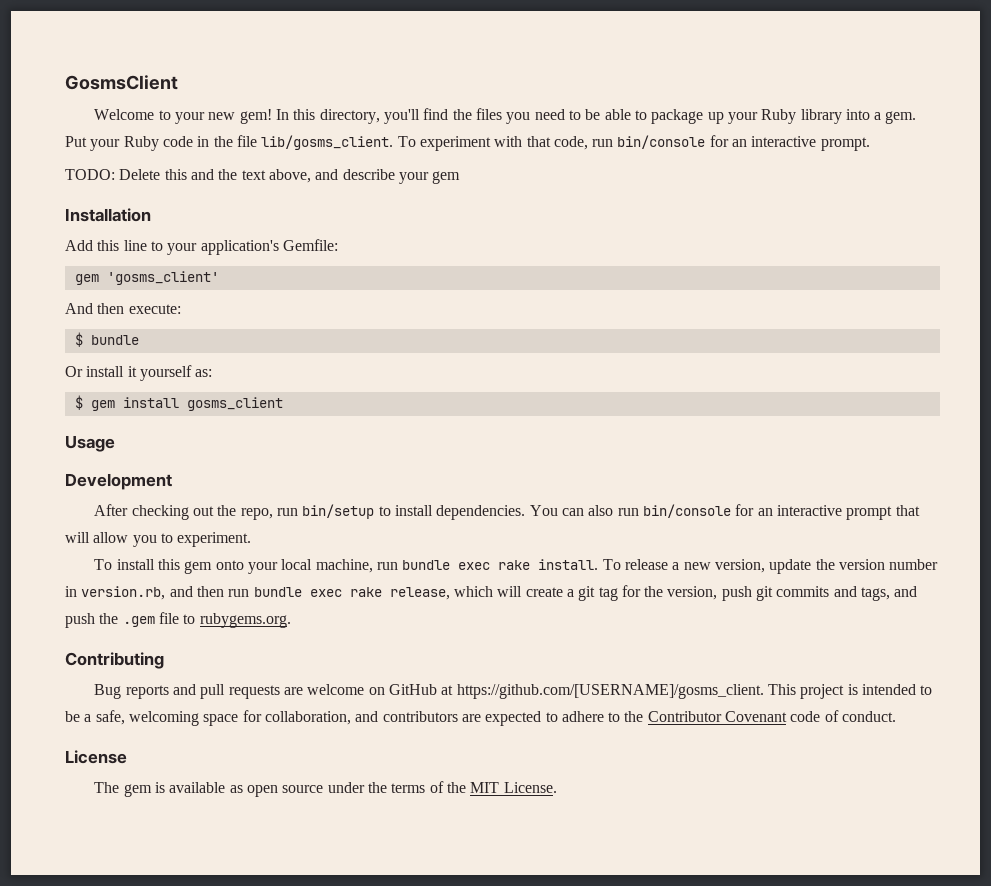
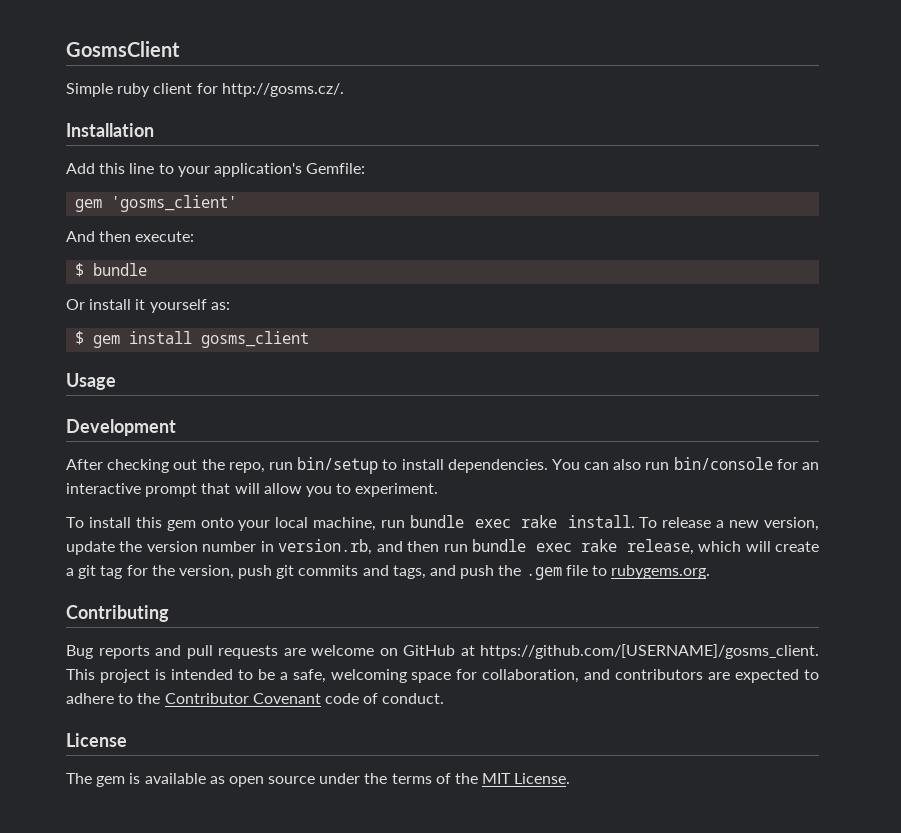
- Welcome to your new gem! In this directory, you'll find the files you need to be able to package up your Ruby library into a gem. Put your Ruby code in the file lib/gosms_client. To experiment with that code, run bin/console for an interactive prompt.
- TODO: Delete this and the text above, and describe your gem
+ Simple ruby client for http://gosms.cz/.

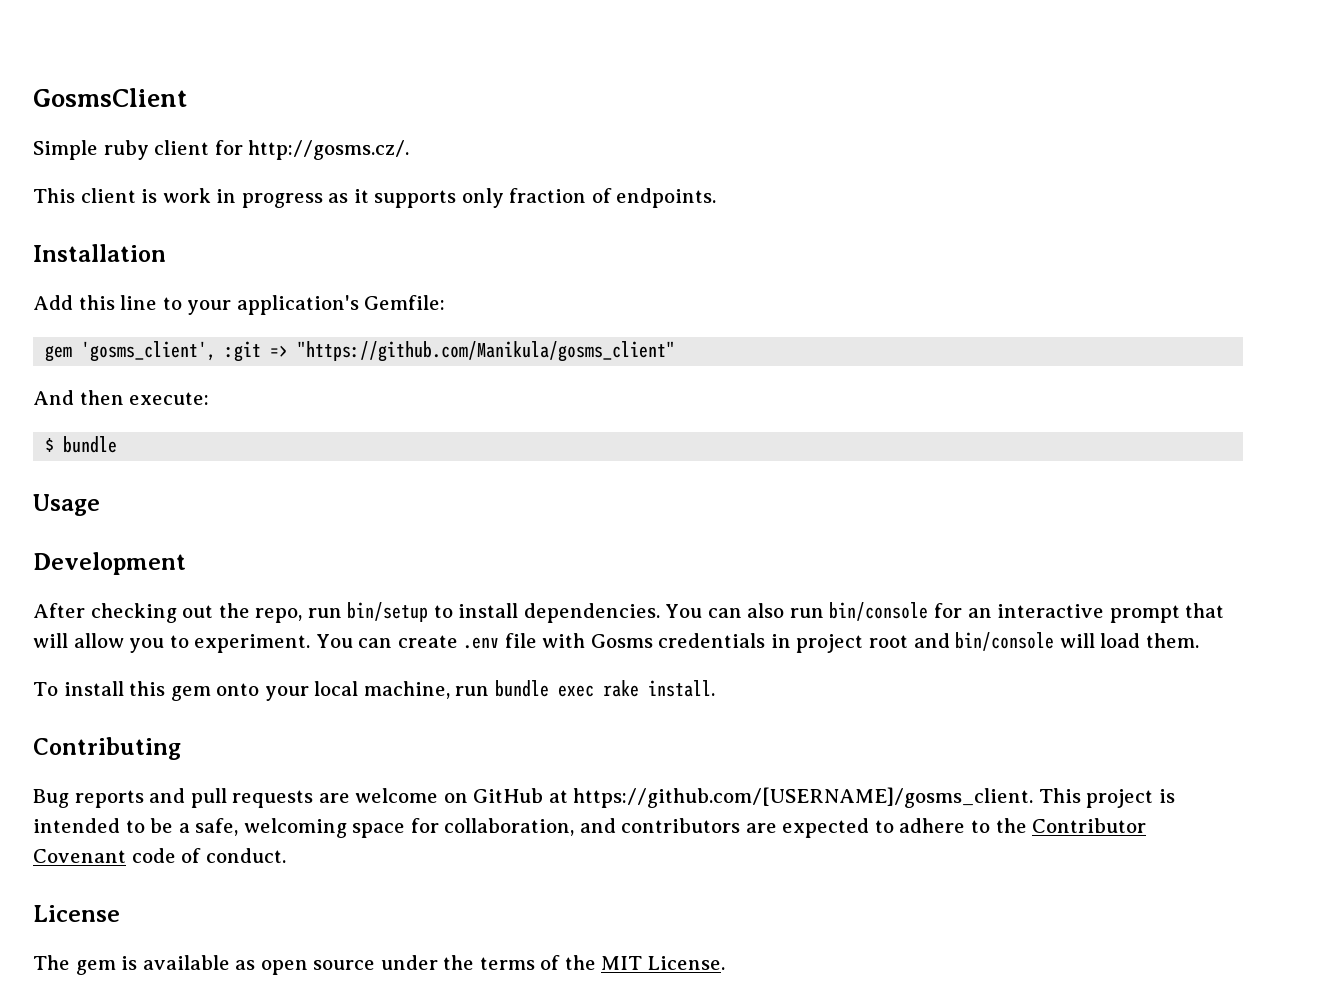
+ This client is work in progress as it supports only fraction of endpoints.
- gem 'gosms_client'
+ gem 'gosms_client', :git => "https://github.com/Manikula/gosms_client"
- Or install it yourself as:
- $ gem install gosms_client
+ You can create .env file with Gosms credentials in project root and bin/console will load them.
- To release a new version, update the version number in version.rb, and then run bundle exec rake release, which will create a git tag for the version, push git commits and tags, and push the .gem file to rubygems.org.

